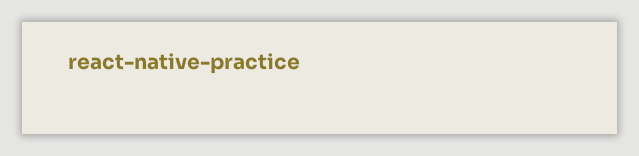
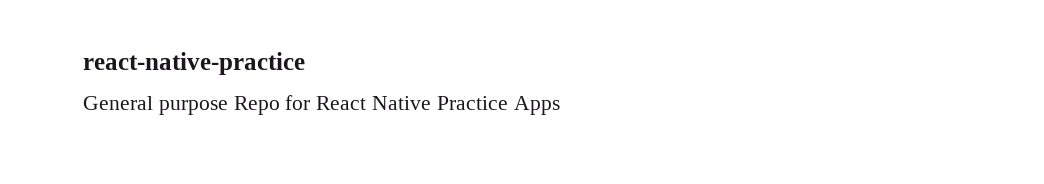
+ General purpose Repo for React Native Practice Apps

